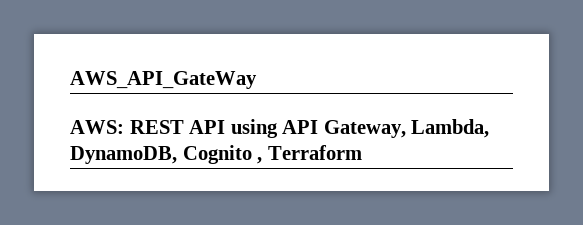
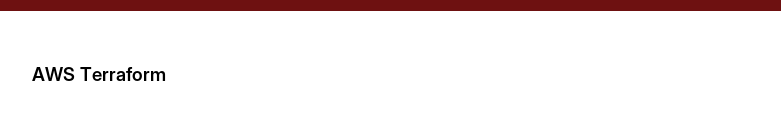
- AWS_API_GateWay
- AWS: REST API using API Gateway, Lambda, DynamoDB, Cognito , Terraform
+ AWS Terraform

